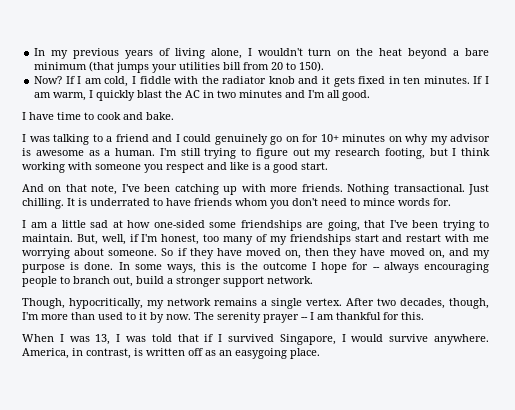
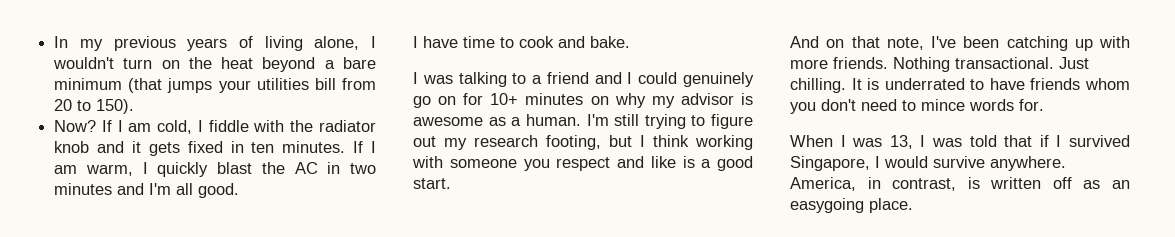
- I am a little sad at how one-sided some friendships are going, that I've been trying to maintain. But, well, if I'm honest, too many of my friendships start and restart with me worrying about someone. So if they have moved on, then they have moved on, and my purpose is done. In some ways, this is the outcome I hope for -- always encouraging people to branch out, build a stronger support network.
- Though, hypocritically, my network remains a single vertex. After two decades, though, I'm more than used to it by now. The serenity prayer -- I am thankful for this.

